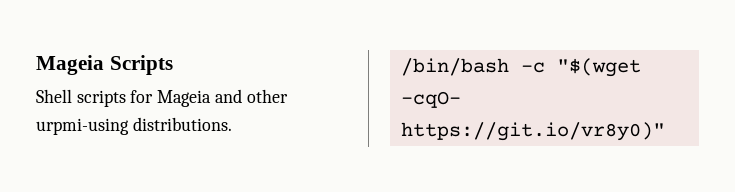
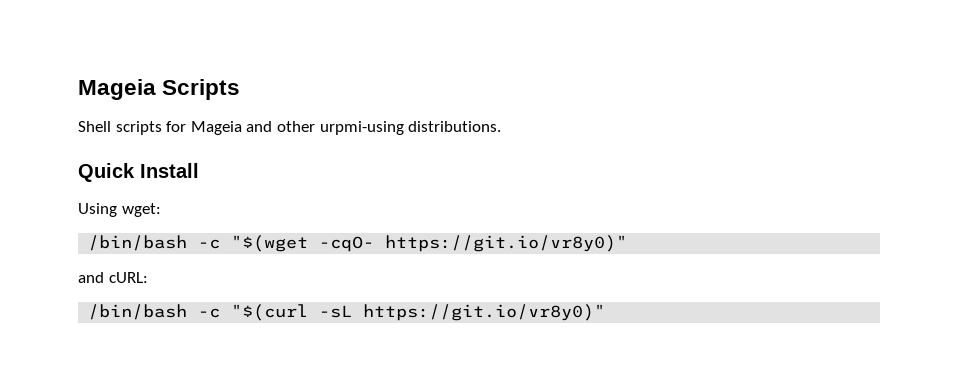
+ Quick Install
+ Using wget:
+ and cURL:
+ /bin/bash -c "$(curl -sL https://git.io/vr8y0)"

